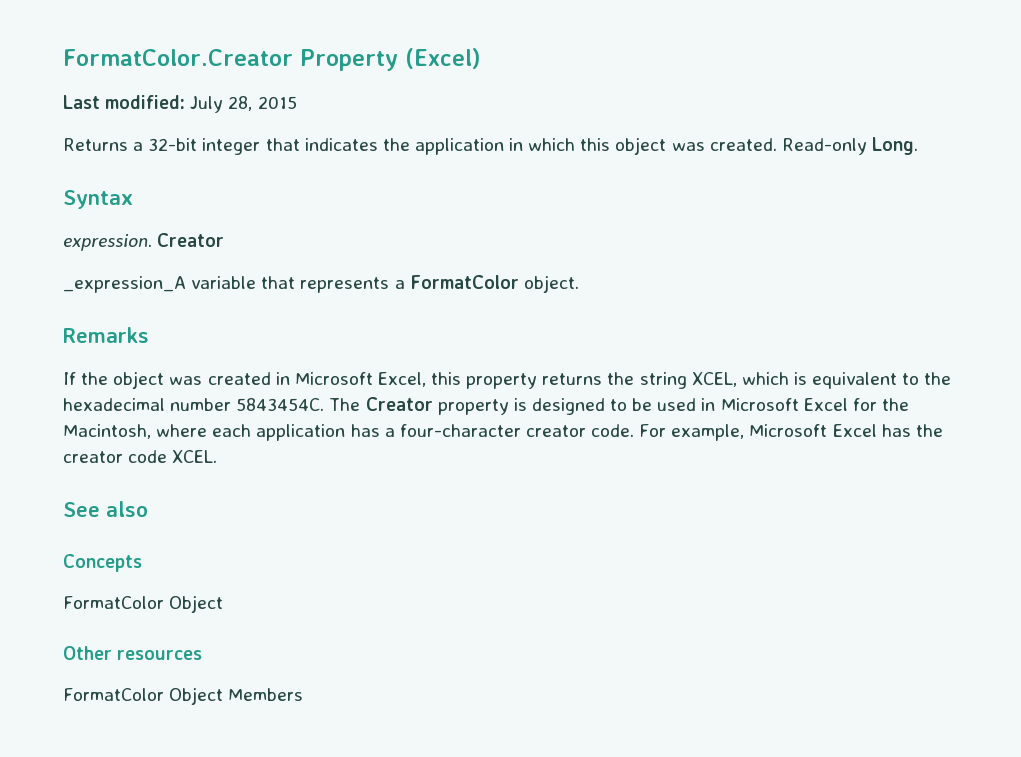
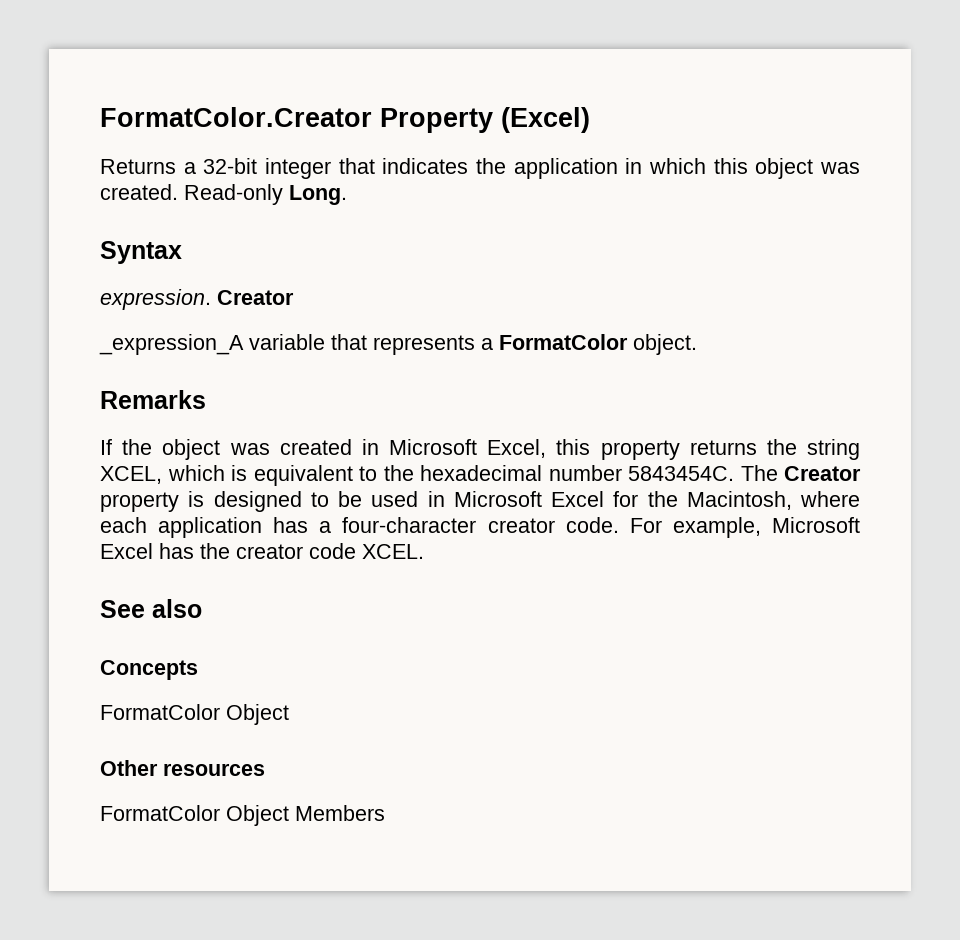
- Last modified: July 28, 2015

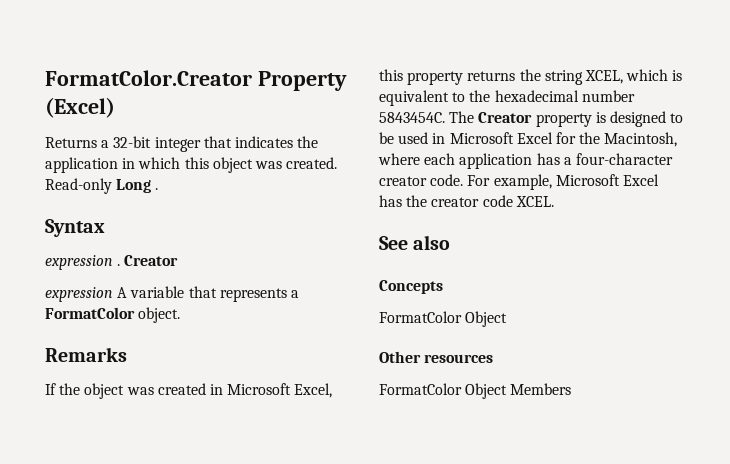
- Read-only Long.
+ Read-only Long .
- expression.
+ expression .
- _expression_A variable that represents a FormatColor object.
+ expression A variable that represents a FormatColor object.

